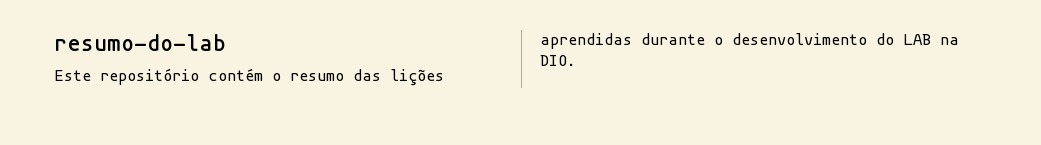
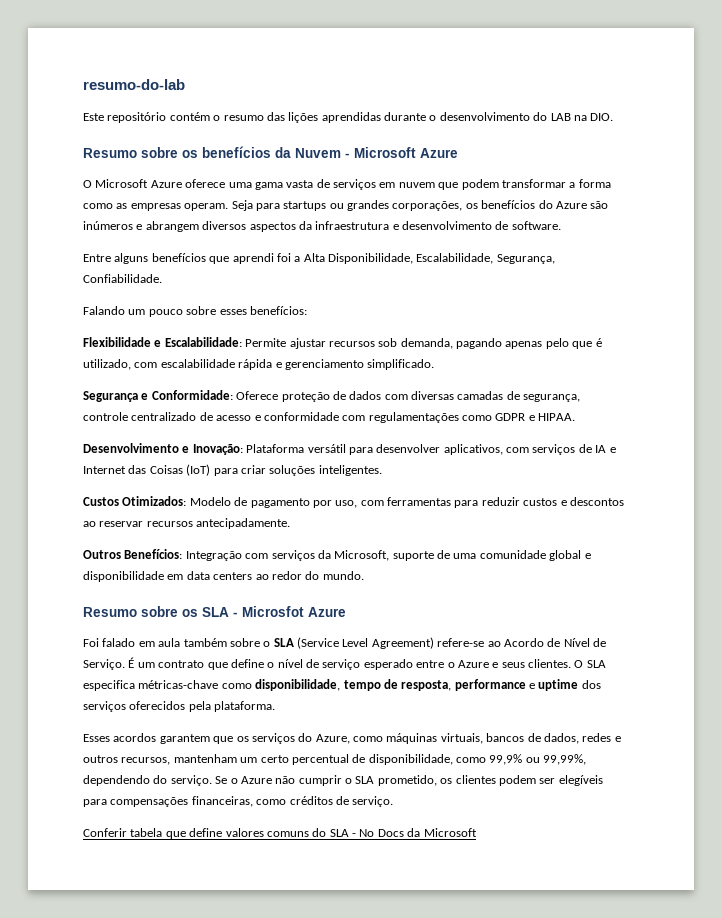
+ Resumo sobre os benefícios da Nuvem - Microsoft Azure
+ O Microsoft Azure oferece uma gama vasta de serviços em nuvem que podem transformar a forma como as empresas operam. Seja para startups ou grandes corporações, os benefícios do Azure são inúmeros e abrangem diversos aspectos da infraestrutura e desenvolvimento de software.
+ Entre alguns benefícios que aprendi foi a Alta Disponibilidade, Escalabilidade, Segurança, Confiabilidade.
+ Falando um pouco sobre esses benefícios:
+ Flexibilidade e Escalabilidade: Permite ajustar recursos sob demanda, pagando apenas pelo que é utilizado, com escalabilidade rápida e gerenciamento simplificado.
+ Segurança e Conformidade: Oferece proteção de dados com diversas camadas de segurança, controle centralizado de acesso e conformidade com regulamentações como GDPR e HIPAA.
+ Desenvolvimento e Inovação: Plataforma versátil para desenvolver aplicativos, com serviços de IA e Internet das Coisas (IoT) para criar soluções inteligentes.
+ Custos Otimizados: Modelo de pagamento por uso, com ferramentas para reduzir custos e descontos ao reservar recursos antecipadamente.
+ Outros Benefícios: Integração com serviços da Microsoft, suporte de uma comunidade global e disponibilidade em data centers ao redor do mundo.
+ Resumo sobre os SLA - Microsfot Azure
+ Foi falado em aula também sobre o SLA (Service Level Agreement) refere-se ao Acordo de Nível de Serviço. É um contrato que define o nível de serviço esperado entre o Azure e seus clientes. O SLA especifica métricas-chave como disponibilidade, tempo de resposta, performance e uptime dos serviços oferecidos pela plataforma.
+ Esses acordos garantem que os serviços do Azure, como máquinas virtuais, bancos de dados, redes e outros recursos, mantenham um certo percentual de disponibilidade, como 99,9% ou 99,99%, dependendo do serviço. Se o Azure não cumprir o SLA prometido, os clientes podem ser elegíveis para compensações financeiras, como créditos de serviço.
+ Conferir tabela que define valores comuns do SLA - No Docs da Microsoft

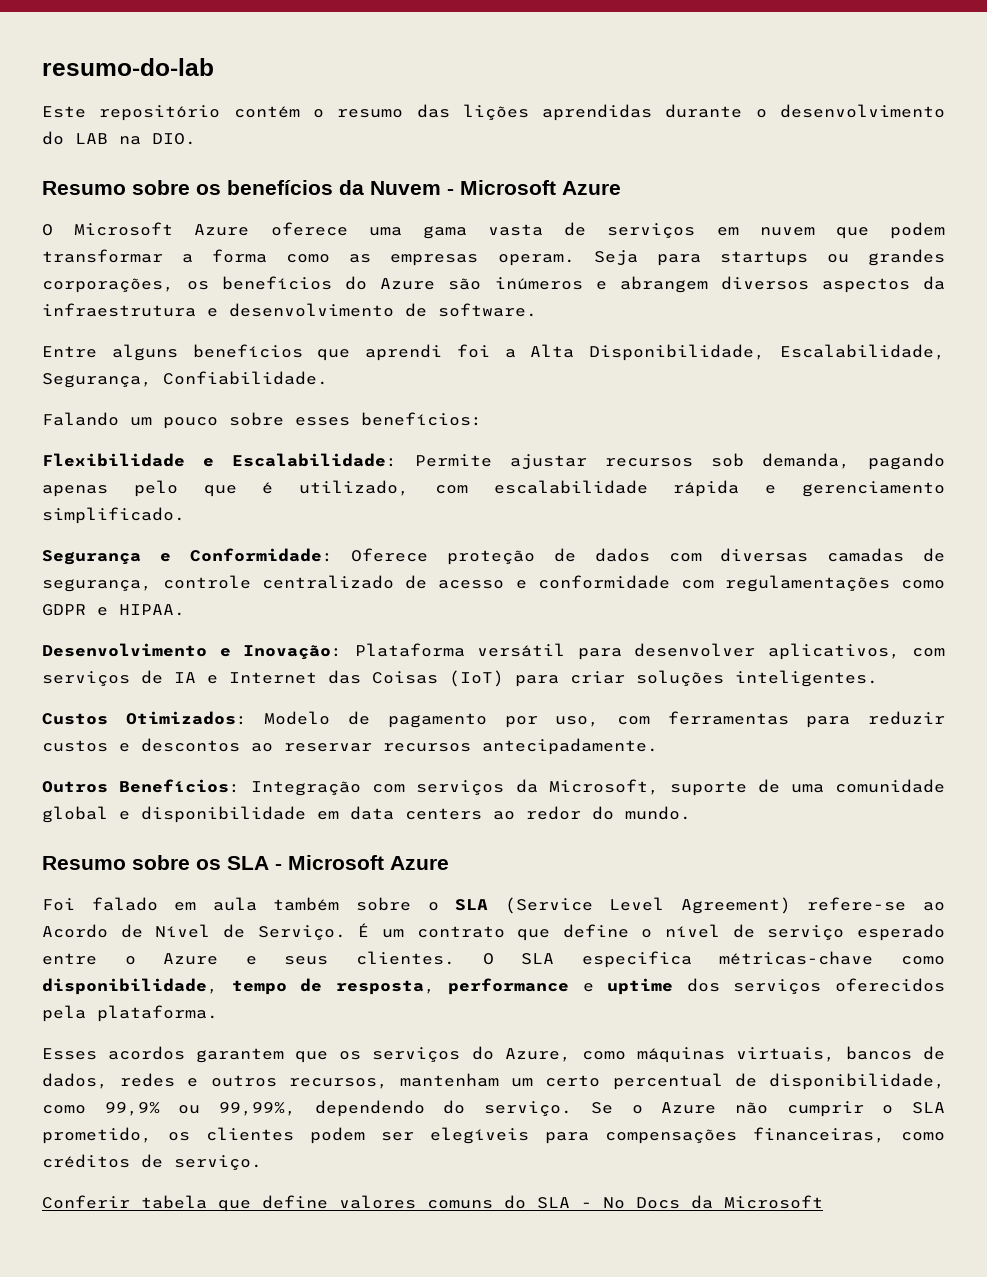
- Resumo sobre os SLA - Microsfot Azure
+ Resumo sobre os SLA - Microsoft Azure

